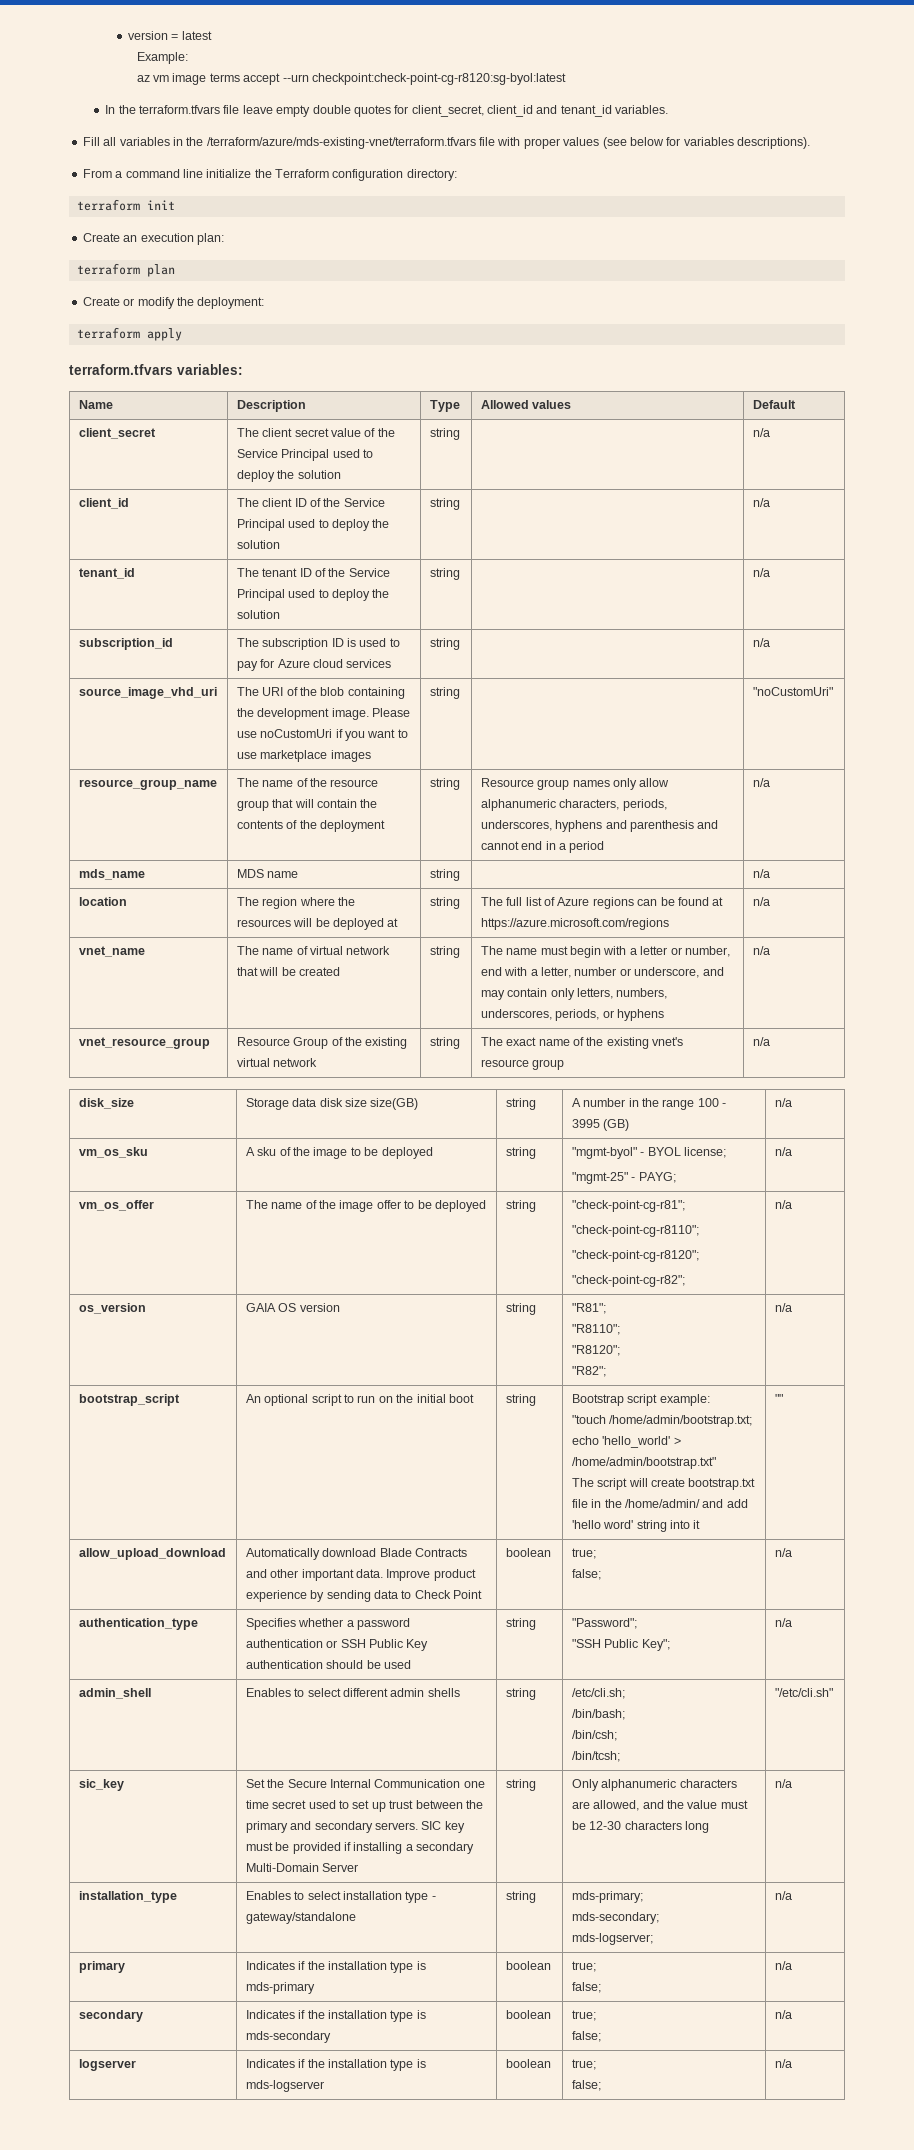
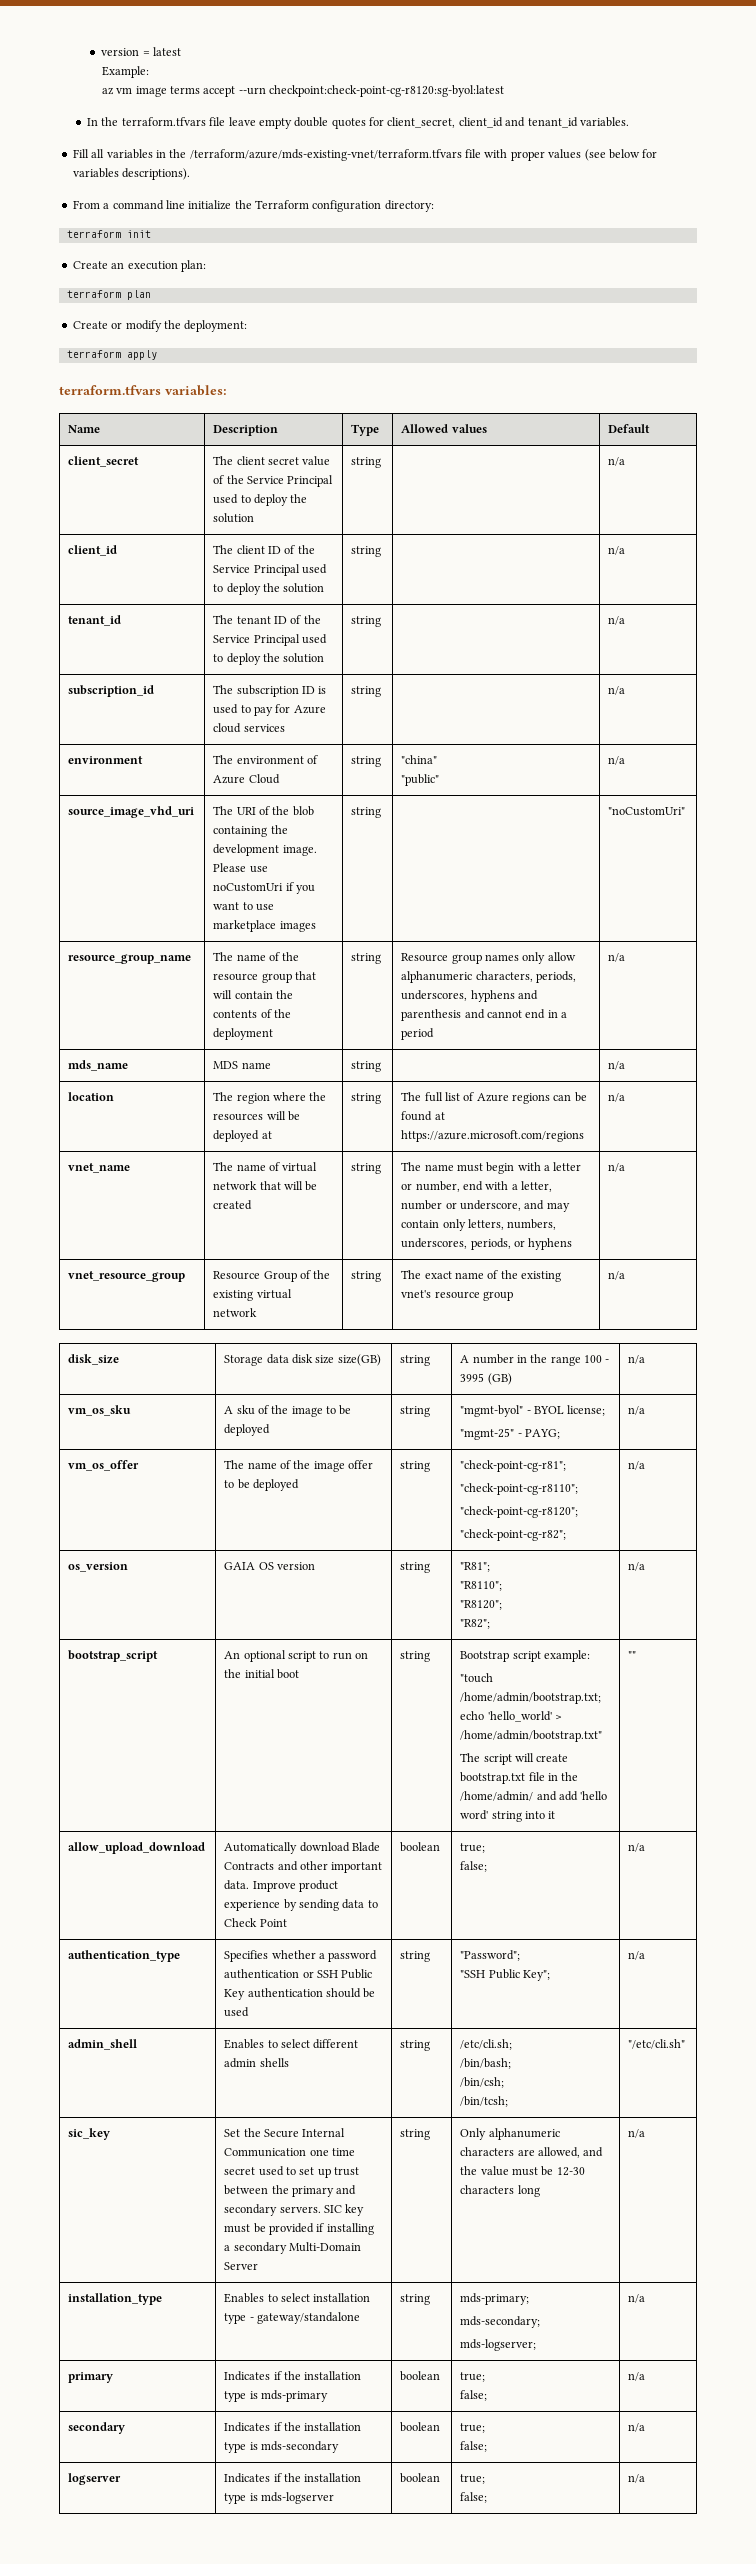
+ environment | The environment of Azure Cloud | string | "china"
+ "public" | n/a

